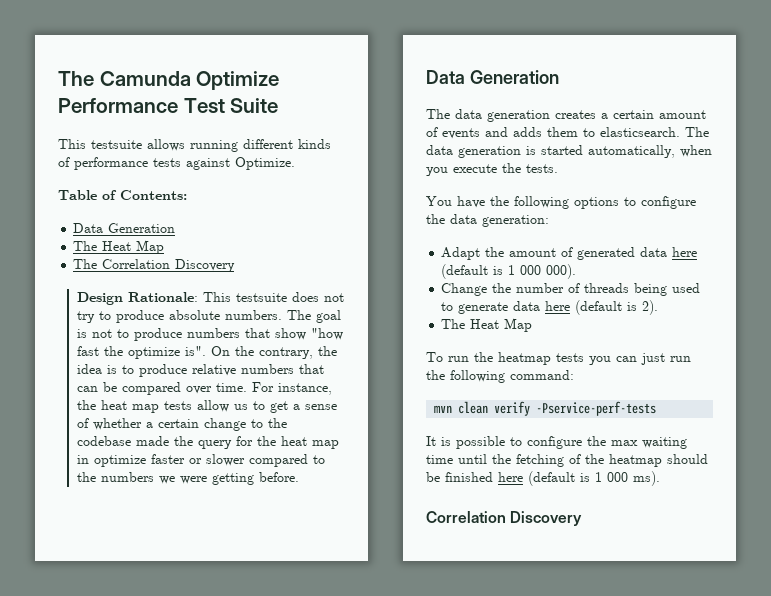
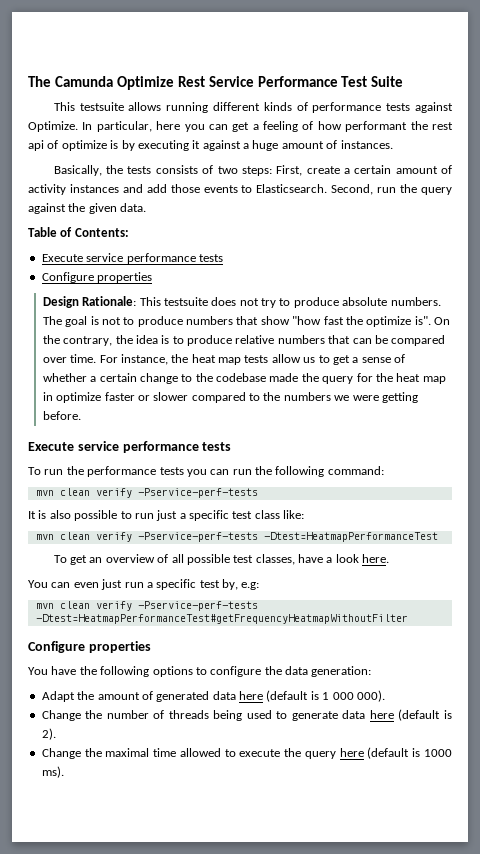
- The Camunda Optimize Performance Test Suite
+ The Camunda Optimize Rest Service Performance Test Suite
- This testsuite allows running different kinds of performance tests against Optimize.
+ This testsuite allows running different kinds of performance tests against Optimize. In particular, here you can get a feeling of how performant the rest api of optimize is by executing it against a huge amount of instances.
+ Basically, the tests consists of two steps: First, create a certain amount of activity instances and add those events to Elasticsearch. Second, run the query against the given data.
  Table of Contents:
- Data Generation
- The Heat Map
- The Correlation Discovery
+ Execute service performance tests
+ Configure properties
  For instance, the heat map tests allow us to get a sense of whether a certain change to the codebase made the query for the heat map in optimize faster or slower compared to the numbers we were getting before.
- Data Generation
- The data generation creates a certain amount of events and adds them to elasticsearch. The data generation is started automatically, when you execute the tests.
+ Execute service performance tests
+ To run the performance tests you can run the following command:
+ mvn clean verify -Pservice-perf-tests
+ It is also possible to run just a specific test class like:
+ mvn clean verify -Pservice-perf-tests -Dtest=HeatmapPerformanceTest
+ To get an overview of all possible test classes, have a look here.
+ You can even just run a specific test by, e.g:
+ mvn clean verify -Pservice-perf-tests -Dtest=HeatmapPerformanceTest#getFrequencyHeatmapWithoutFilter
+ Configure properties
  Change the number of threads being used to generate data here (default is 2).
- The Heat Map
- To run the heatmap tests you can just run the following command:
- mvn clean verify -Pservice-perf-tests
- It is possible to configure the max waiting time until the fetching of the heatmap should be finished here (default is 1 000 ms).
- Correlation Discovery
+ Change the maximal time allowed to execute the query here (default is 1000 ms).

